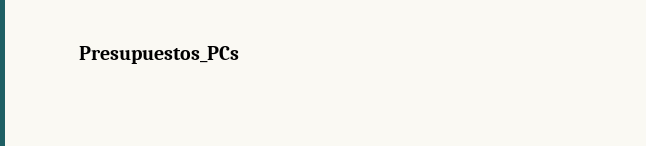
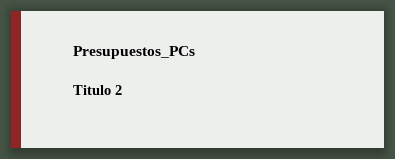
+ Titulo 2

